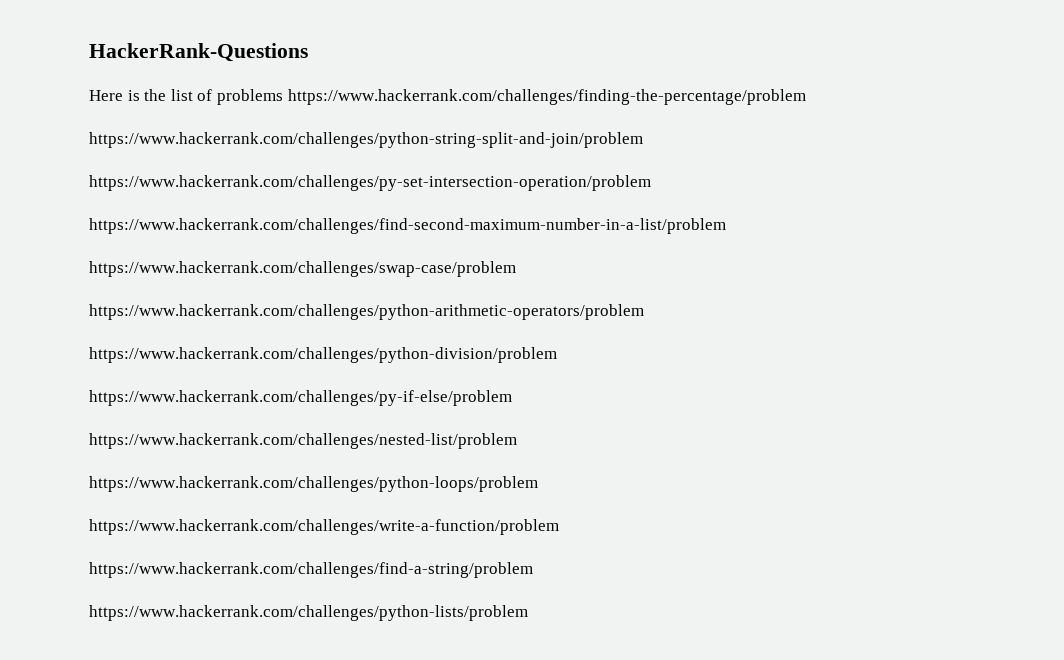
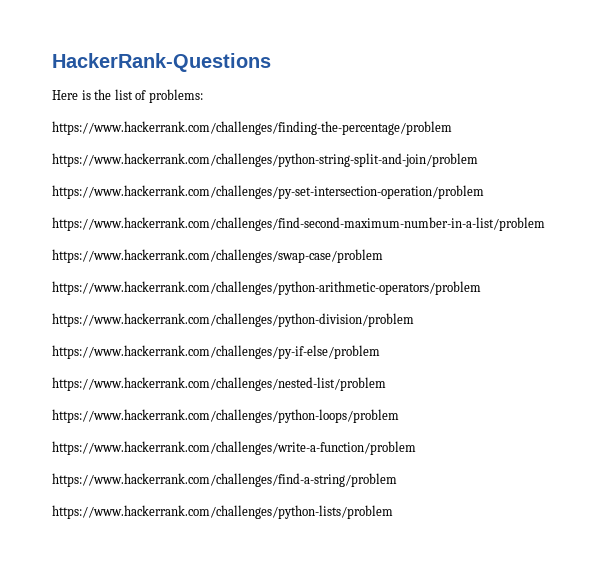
- Here is the list of problems https://www.hackerrank.com/challenges/finding-the-percentage/problem
+ Here is the list of problems:
+ https://www.hackerrank.com/challenges/finding-the-percentage/problem

